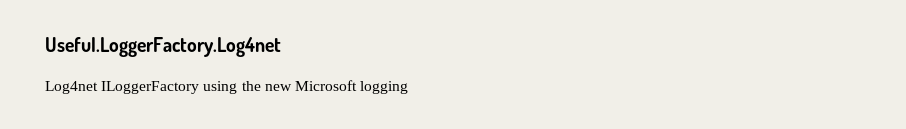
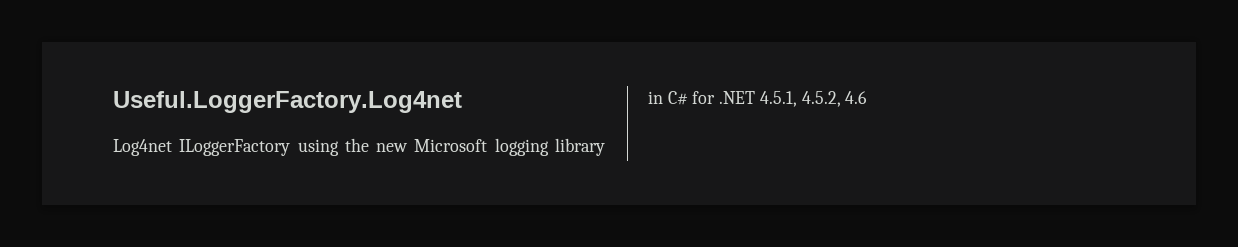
- Log4net ILoggerFactory using the new Microsoft logging
+ Log4net ILoggerFactory using the new Microsoft logging library in C# for .NET 4.5.1, 4.5.2, 4.6

